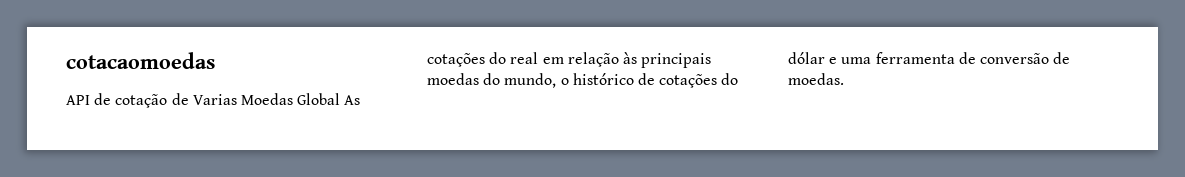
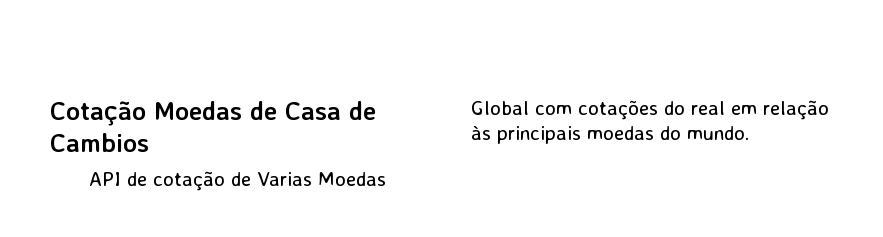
- cotacaomoedas
+ Cotação Moedas de Casa de Cambios
- API de cotação de Varias Moedas Global As cotações do real em relação às principais moedas do mundo, o histórico de cotações do dólar e uma ferramenta de conversão de moedas.
+ API de cotação de Varias Moedas Global com cotações do real em relação às principais moedas do mundo.

